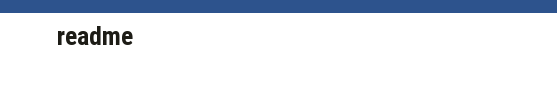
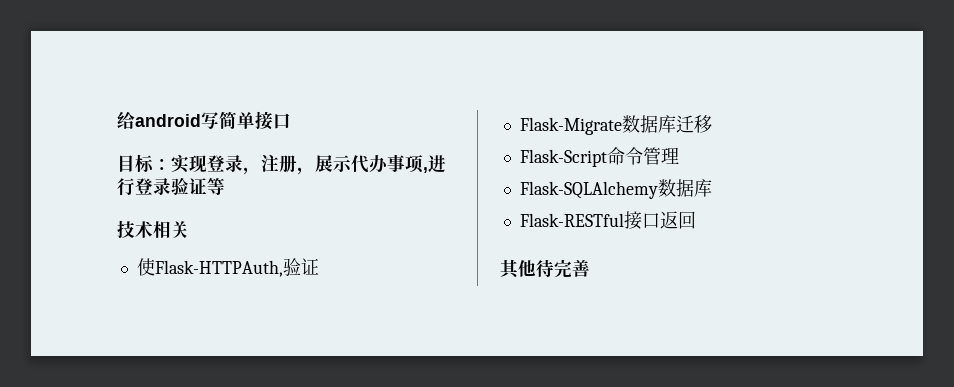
- readme
+ 给android写简单接口
+ 目标：实现登录，注册，展示代办事项,进行登录验证等
+ 技术相关
+ 使Flask-HTTPAuth,验证
+ Flask-Migrate数据库迁移
+ Flask-Script命令管理
+ Flask-SQLAlchemy数据库
+ Flask-RESTful接口返回
+ 其他待完善

